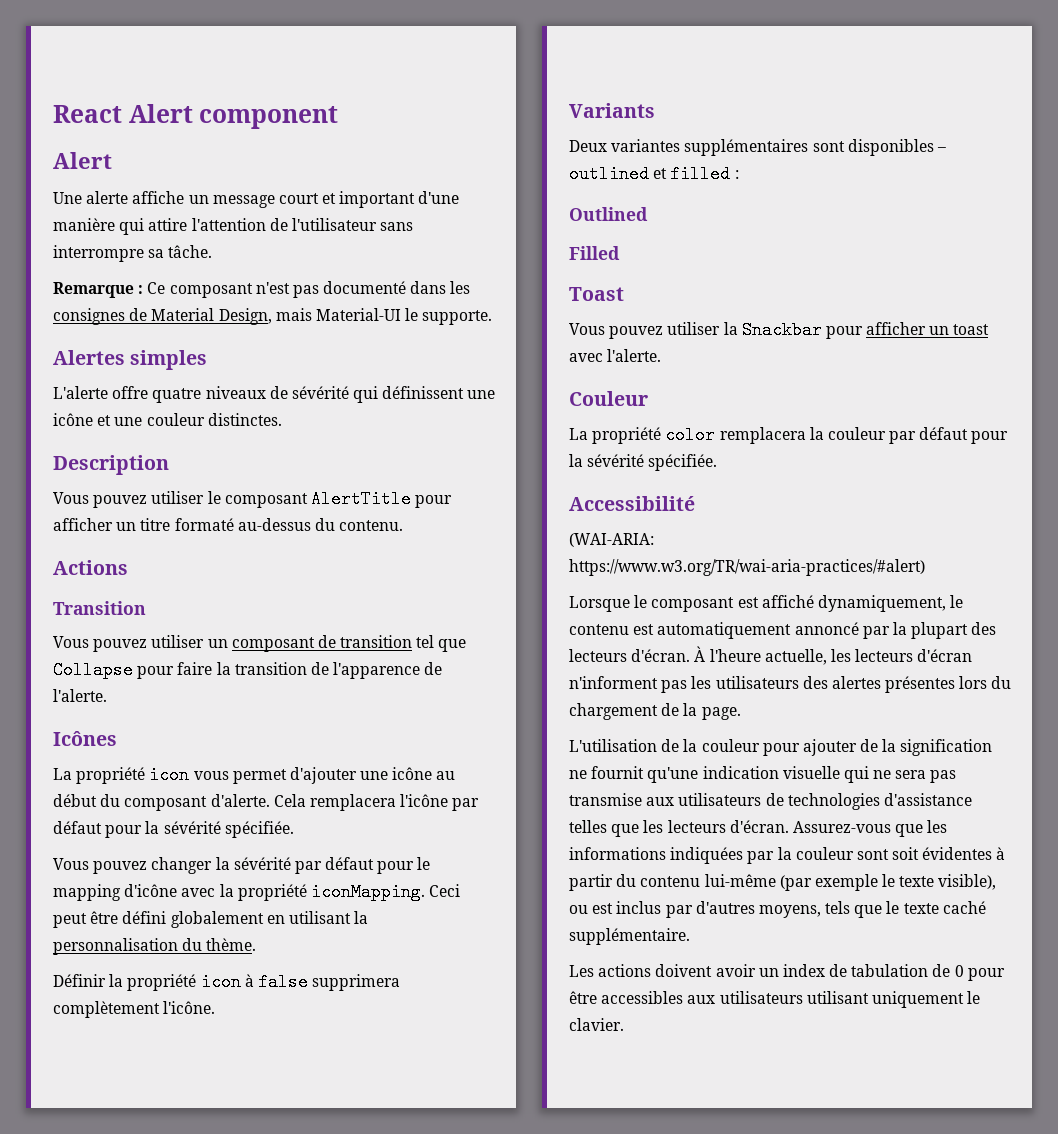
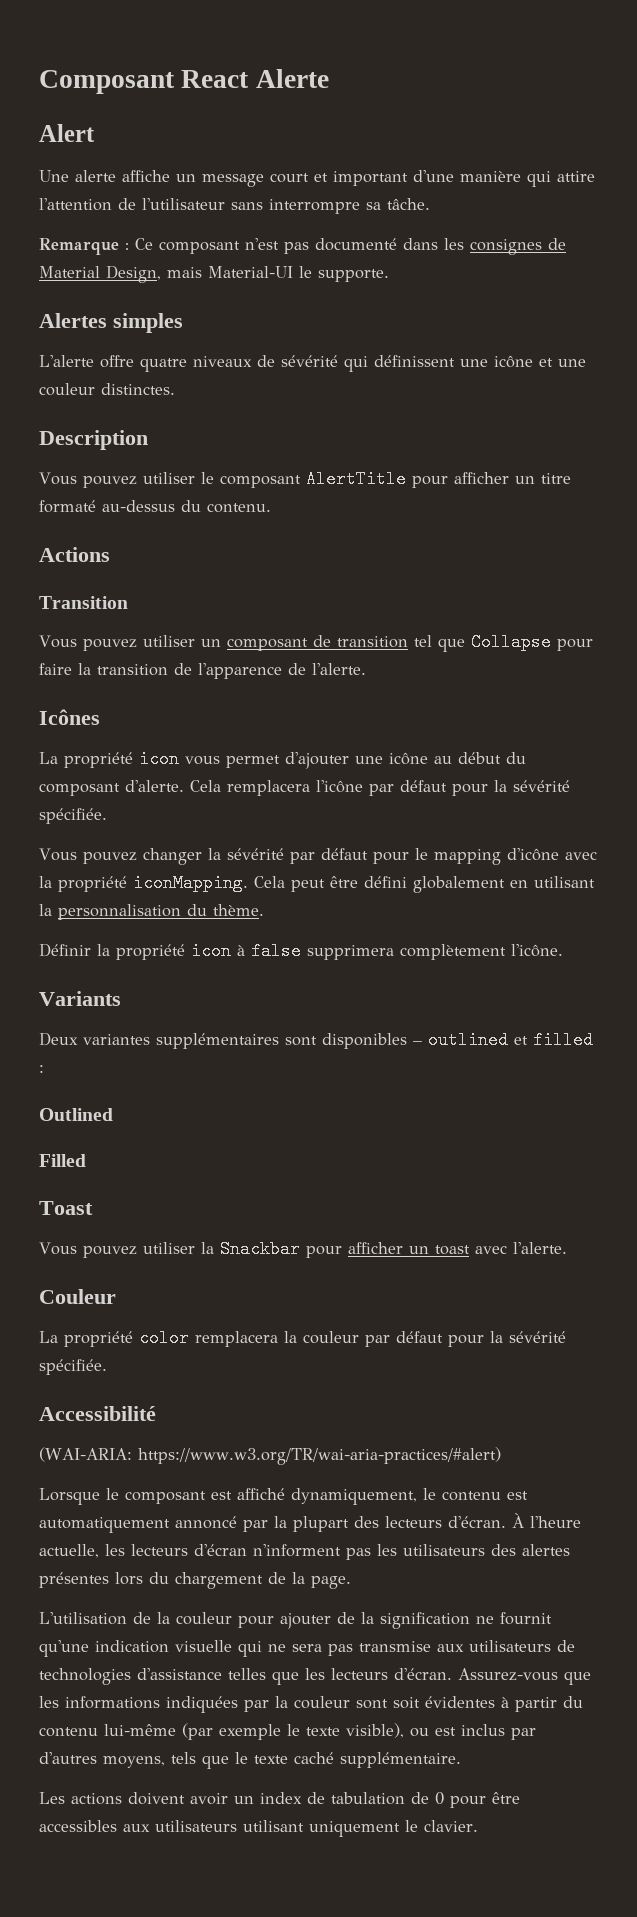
- React Alert component
+ Composant React Alerte
- Ceci peut être défini globalement en utilisant la personnalisation du thème.
+ Cela peut être défini globalement en utilisant la personnalisation du thème.

